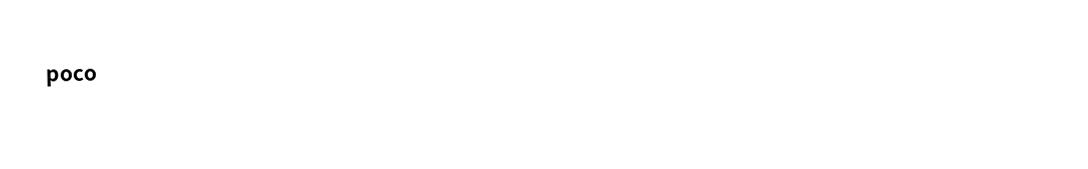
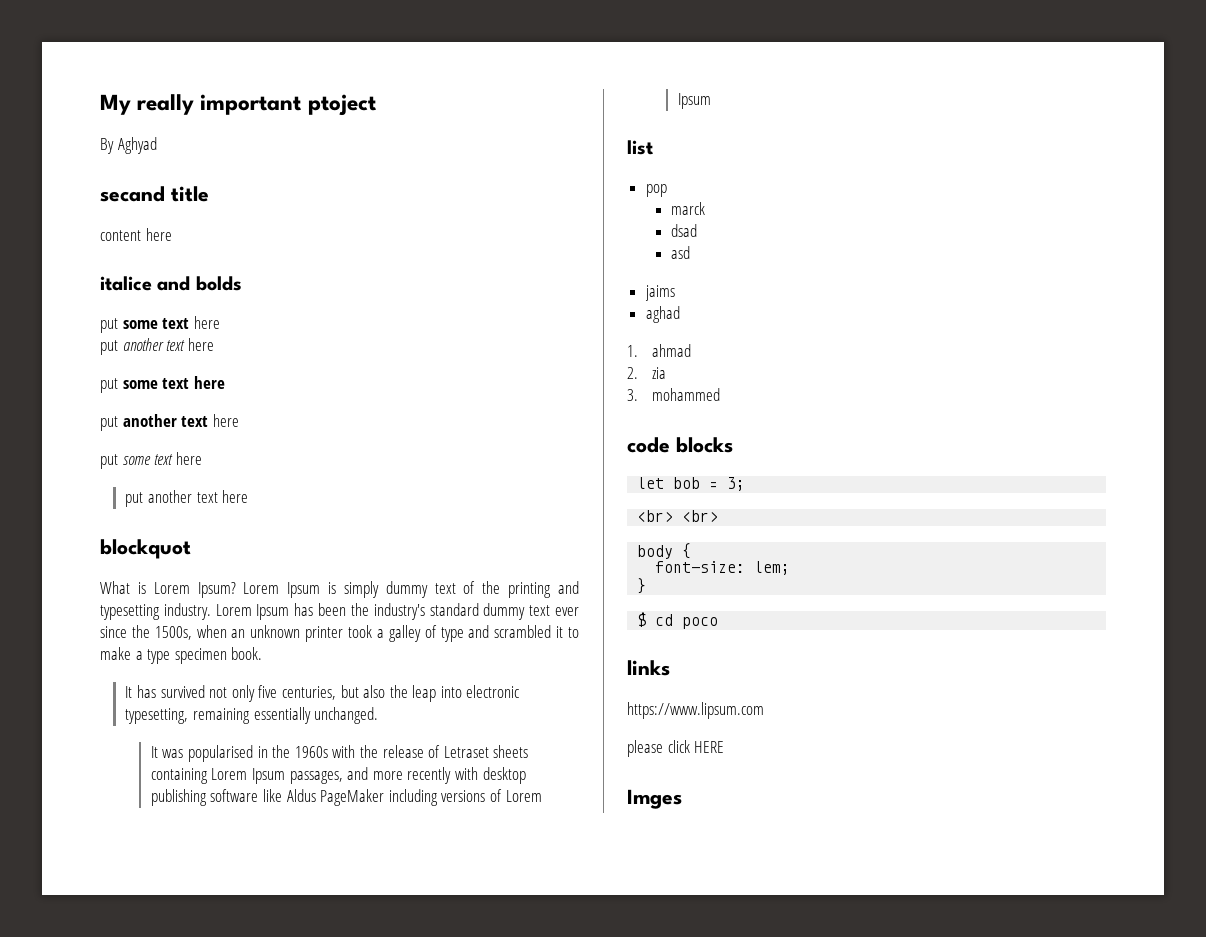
- poco
+ My really important ptoject
+ By Aghyad
+ secand title
+ content here
+ italice and bolds
+ put some text here
+ put another text here
+ put some text here
+ put another text here
+ put some text here
+ put another text here
+ blockquot
+ What is Lorem Ipsum? Lorem Ipsum is simply dummy text of the printing and typesetting industry. Lorem Ipsum has been the industry's standard dummy text ever since the 1500s, when an unknown printer took a galley of type and scrambled it to make a type specimen book.
+ It has survived not only five centuries, but also the leap into electronic typesetting, remaining essentially unchanged.
+ It was popularised in the 1960s with the release of Letraset sheets containing Lorem Ipsum passages, and more recently with desktop publishing software like Aldus PageMaker including versions of Lorem Ipsum
+ list
+ pop
+ marck
+ dsad
+ asd
+ jaims
+ aghad
+ 1. ahmad
+ 2. zia
+ 3. mohammed
+ code blocks
+ let bob = 3;
+ <br> <br>
+ body {
+ font-size: lem;
+ }
+ $ cd poco
+ links
+ https://www.lipsum.com
+ please click HERE
+ Imges

